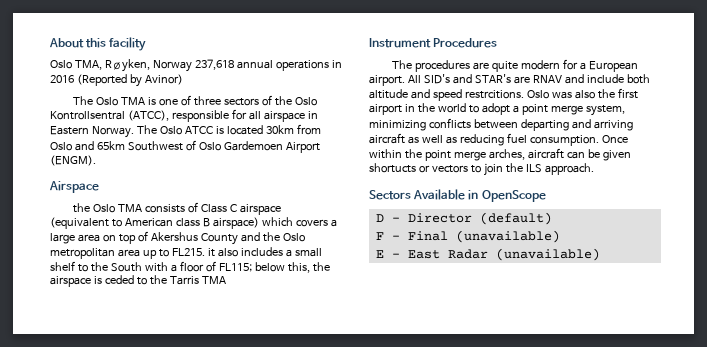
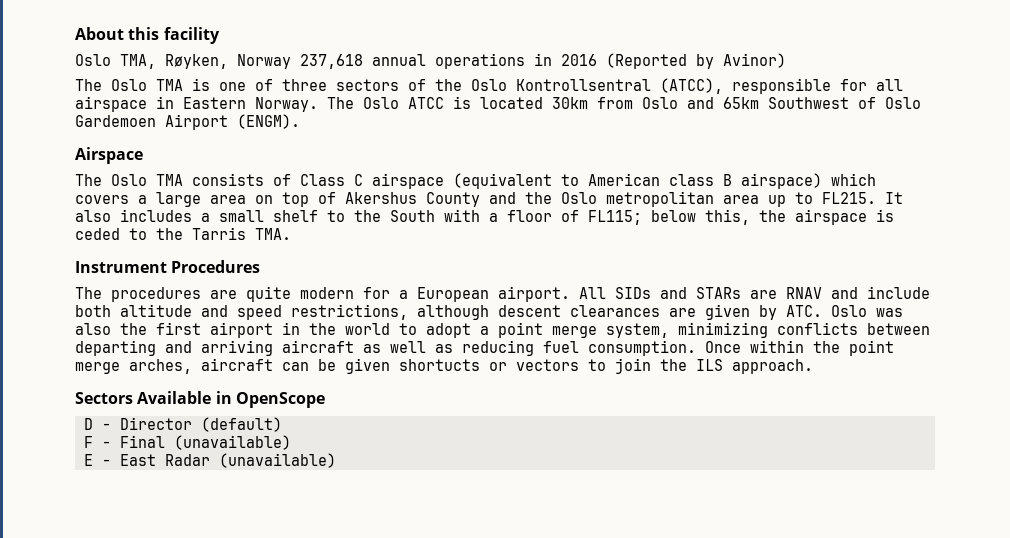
- the Oslo TMA consists of Class C airspace (equivalent to American class B airspace) which covers a large area on top of Akershus County and the Oslo metropolitan area up to FL215. it also includes a small shelf to the South with a floor of FL115; below this, the airspace is ceded to the Tarris TMA
+ The Oslo TMA consists of Class C airspace (equivalent to American class B airspace) which covers a large area on top of Akershus County and the Oslo metropolitan area up to FL215. It also includes a small shelf to the South with a floor of FL115; below this, the airspace is ceded to the Tarris TMA.
- All SID's and STAR's are RNAV and include both altitude and speed restrcitions. Oslo was also the first airport in the world to adopt a point merge system, minimizing conflicts between departing and arriving aircraft as well as reducing fuel consumption.
+ All SIDs and STARs are RNAV and include both altitude and speed restrictions, although descent clearances are given by ATC. Oslo was also the first airport in the world to adopt a point merge system, minimizing conflicts between departing and arriving aircraft as well as reducing fuel consumption.

